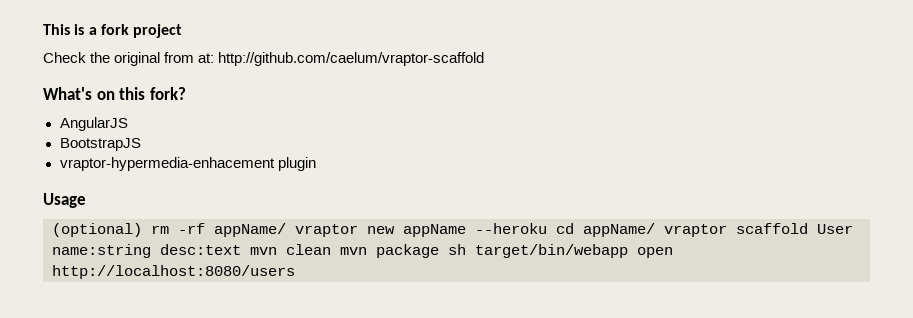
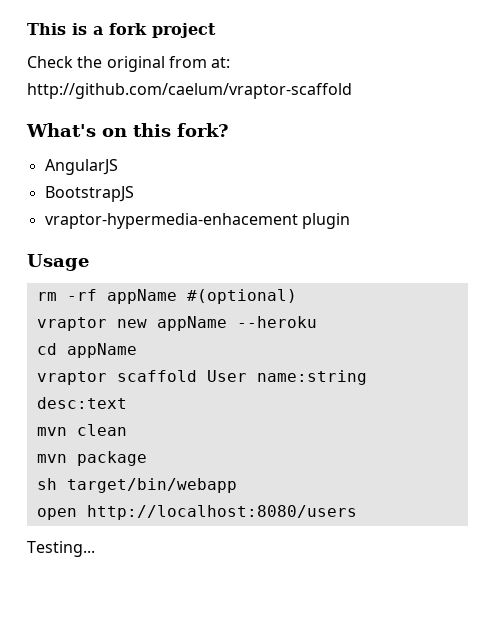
- (optional) rm -rf appName/ vraptor new appName --heroku cd appName/ vraptor scaffold User name:string desc:text mvn clean mvn package sh target/bin/webapp open http://localhost:8080/users
+ rm -rf appName #(optional)
+ vraptor new appName --heroku
+ cd appName
+ vraptor scaffold User name:string desc:text
+ mvn clean
+ mvn package
+ sh target/bin/webapp
+ open http://localhost:8080/users
+ Testing...

